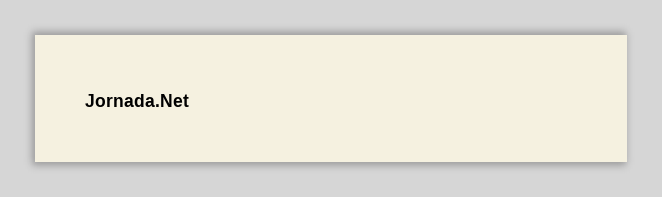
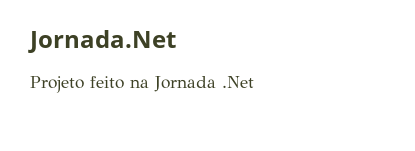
+ Projeto feito na Jornada .Net

